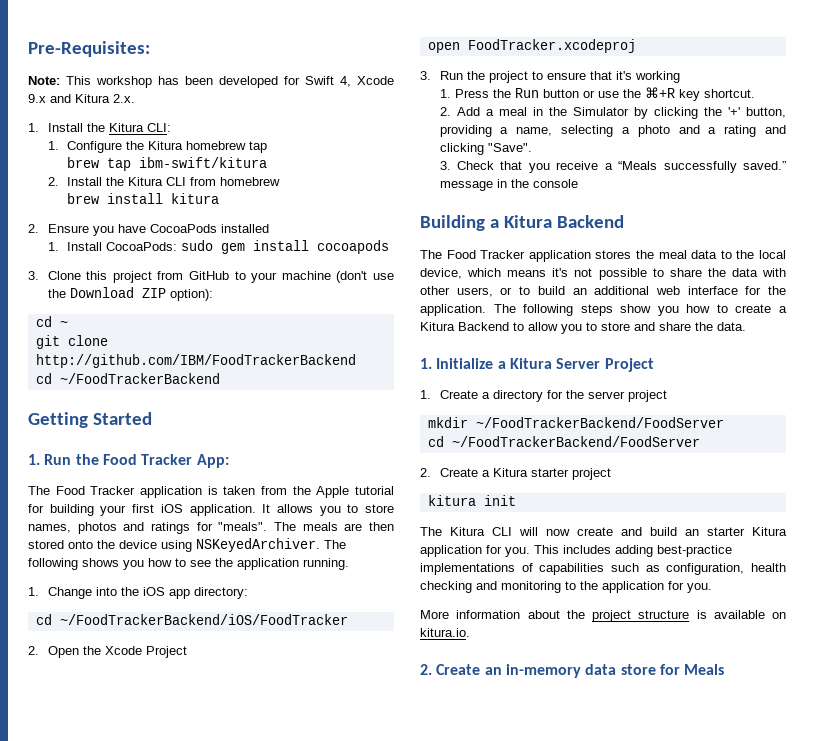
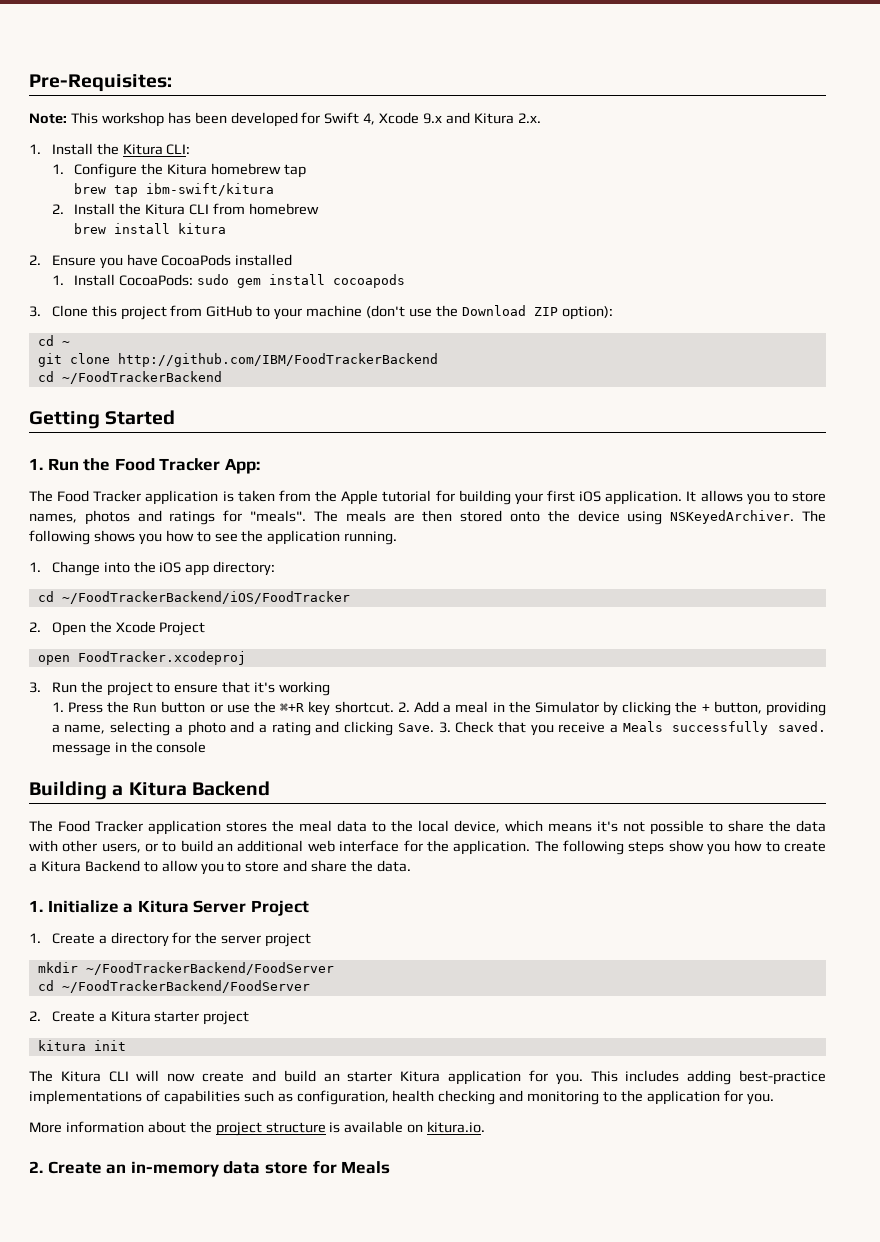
- 1. Press the Run button or use the ⌘+R key shortcut.
- 2. Add a meal in the Simulator by clicking the '+' button, providing a name, selecting a photo and a rating and clicking "Save".
- 3. Check that you receive a “Meals successfully saved.” message in the console
+ 1. Press the Run button or use the ⌘+R key shortcut. 2. Add a meal in the Simulator by clicking the + button, providing a name, selecting a photo and a rating and clicking Save. 3. Check that you receive a Meals successfully saved. message in the console

